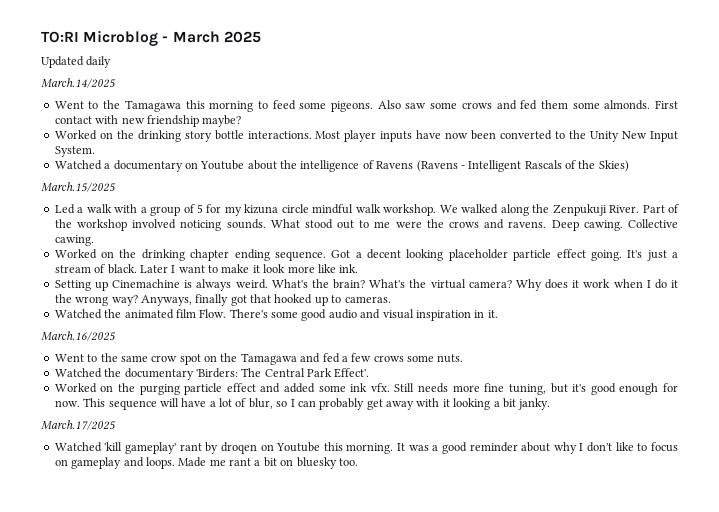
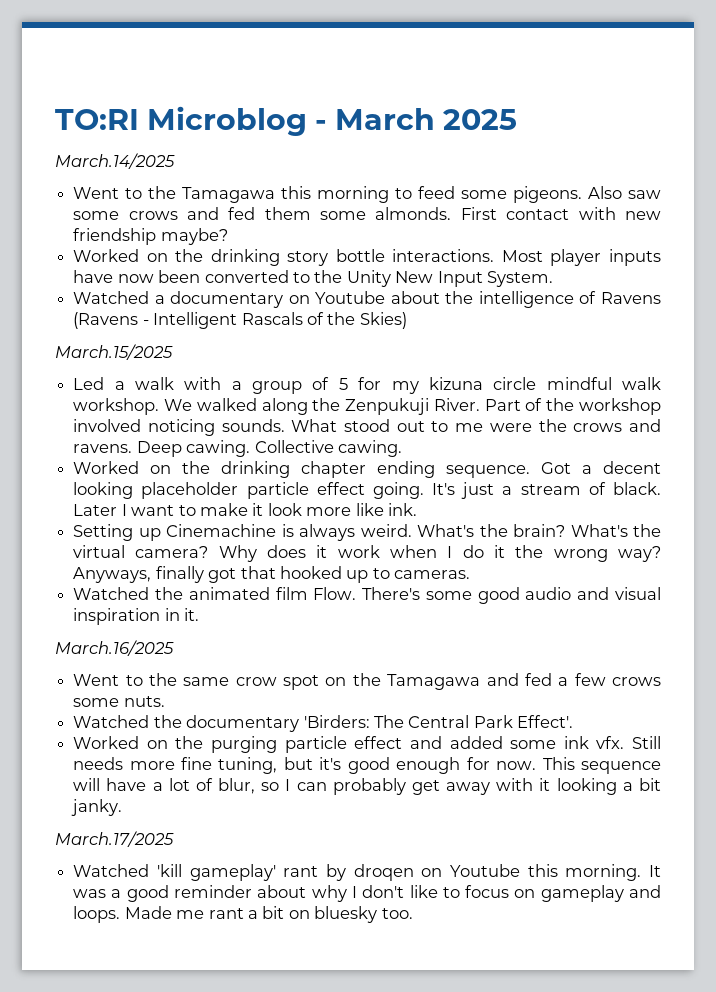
- Updated daily

